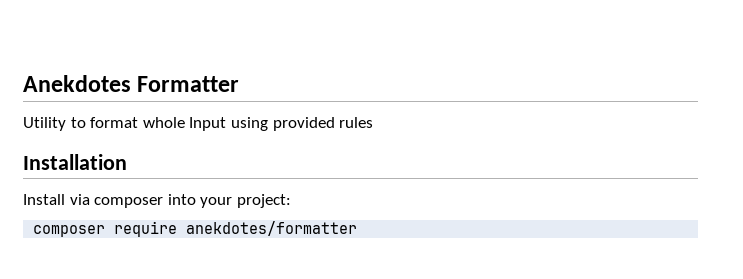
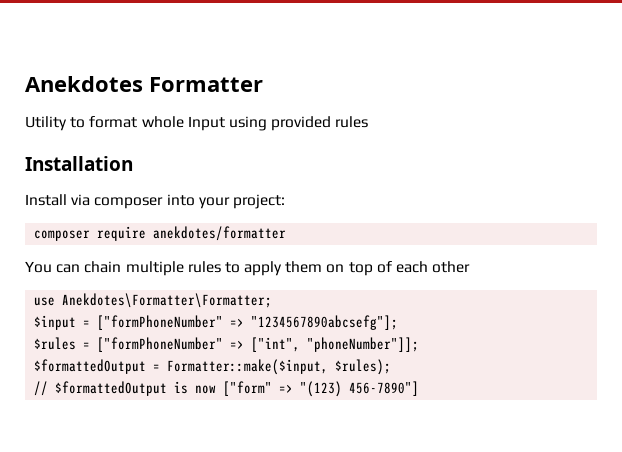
+ You can chain multiple rules to apply them on top of each other
+ use Anekdotes\Formatter\Formatter;
+ $input = ["formPhoneNumber" => "1234567890abcsefg"];
+ $rules = ["formPhoneNumber" => ["int", "phoneNumber"]];
+ $formattedOutput = Formatter::make($input, $rules);
+ // $formattedOutput is now ["form" => "(123) 456-7890"]

